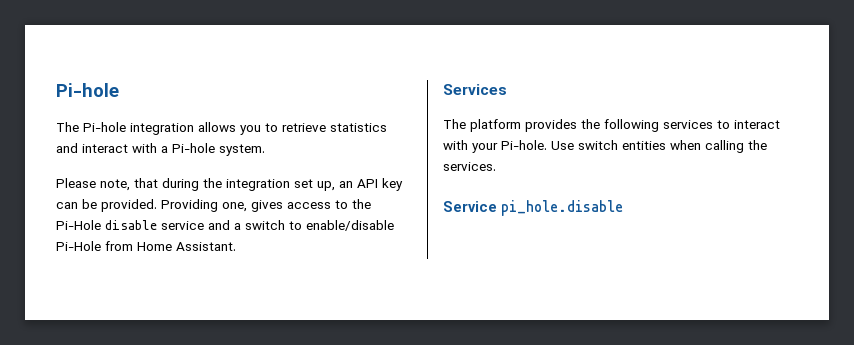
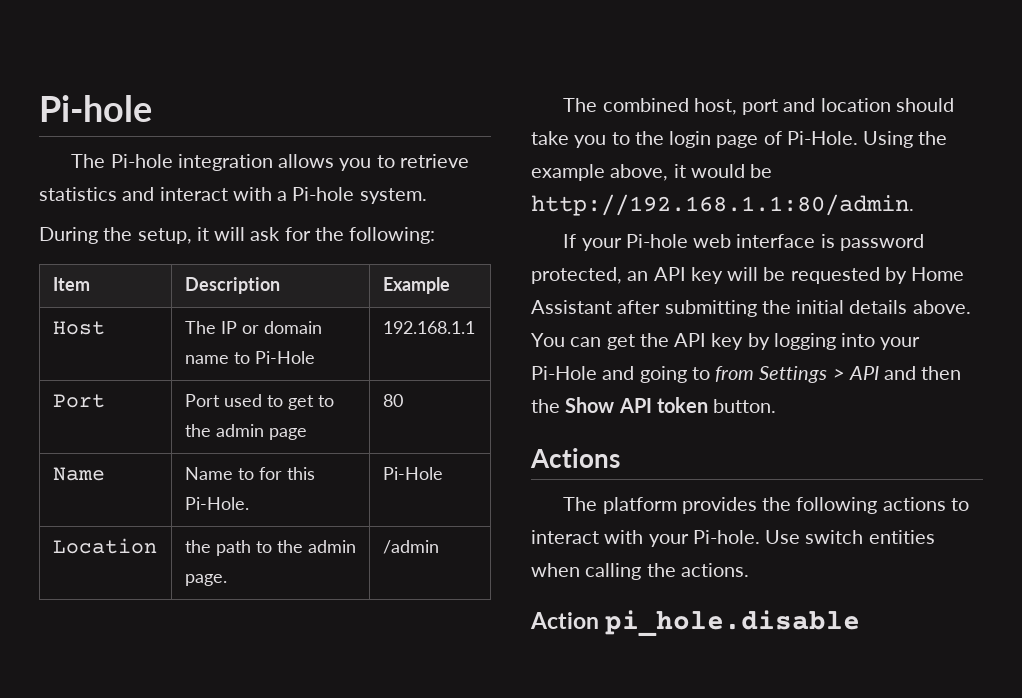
- Please note, that during the integration set up, an API key can be provided. Providing one, gives access to the Pi-Hole disable service and a switch to enable/disable Pi-Hole from Home Assistant.
- Services
+ During the setup, it will ask for the following:
+ Item | Description | Example
+ Host | The IP or domain name to Pi-Hole | 192.168.1.1
+ Port | Port used to get to the admin page | 80
+ Name | Name to for this Pi-Hole. | Pi-Hole
+ Location | the path to the admin page. | /admin
+ The combined host, port and location should take you to the login page of Pi-Hole. Using the example above, it would be http://192.168.1.1:80/admin.
+ If your Pi-hole web interface is password protected, an API key will be requested by Home Assistant after submitting the initial details above. You can get the API key by logging into your Pi-Hole and going to from Settings > API and then the Show API token button.
+ Actions
- The platform provides the following services to interact with your Pi-hole.
+ The platform provides the following actions to interact with your Pi-hole.
- Use switch entities when calling the services.
- Service pi_hole.disable
+ Use switch entities when calling the actions.
+ Action pi_hole.disable

